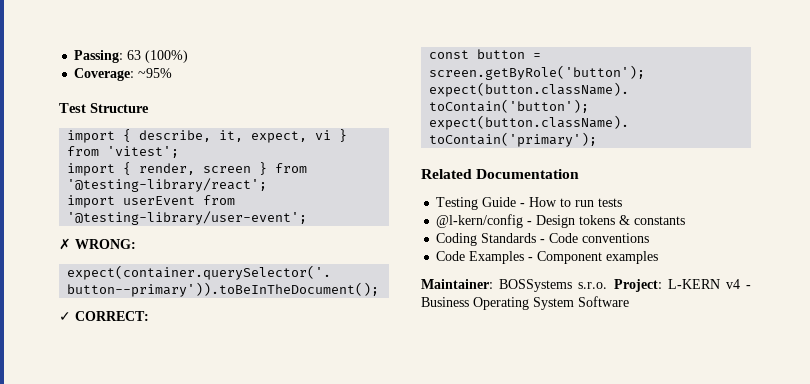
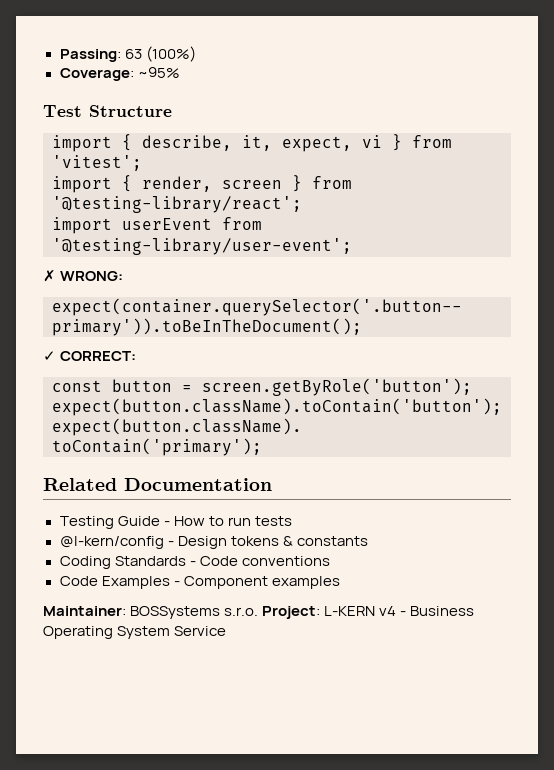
- Maintainer: BOSSystems s.r.o. Project: L-KERN v4 - Business Operating System Software
+ Maintainer: BOSSystems s.r.o. Project: L-KERN v4 - Business Operating System Service

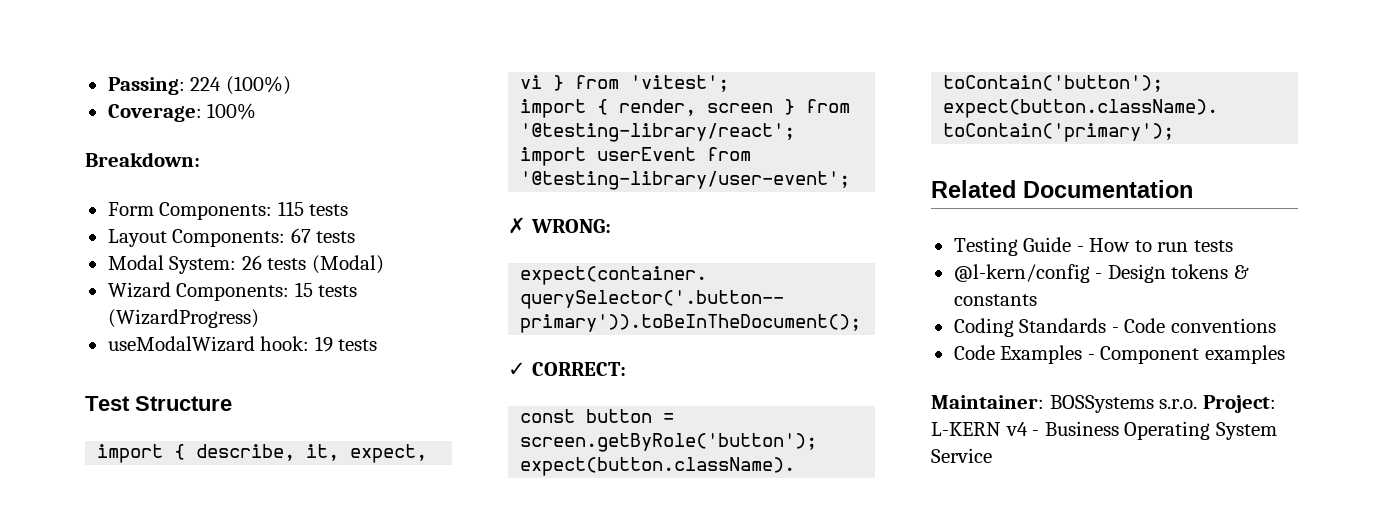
- Passing: 63 (100%)
+ Passing: 224 (100%)
- Coverage: ~95%
+ Coverage: 100%
+ Breakdown:
+ Form Components: 115 tests
+ Layout Components: 67 tests
+ Modal System: 26 tests (Modal)
+ Wizard Components: 15 tests (WizardProgress)
+ useModalWizard hook: 19 tests

